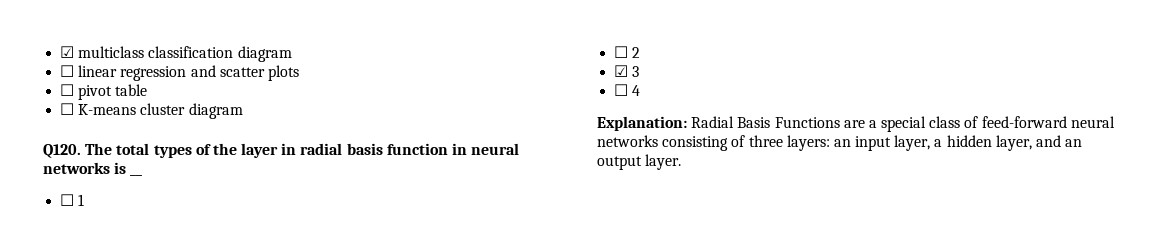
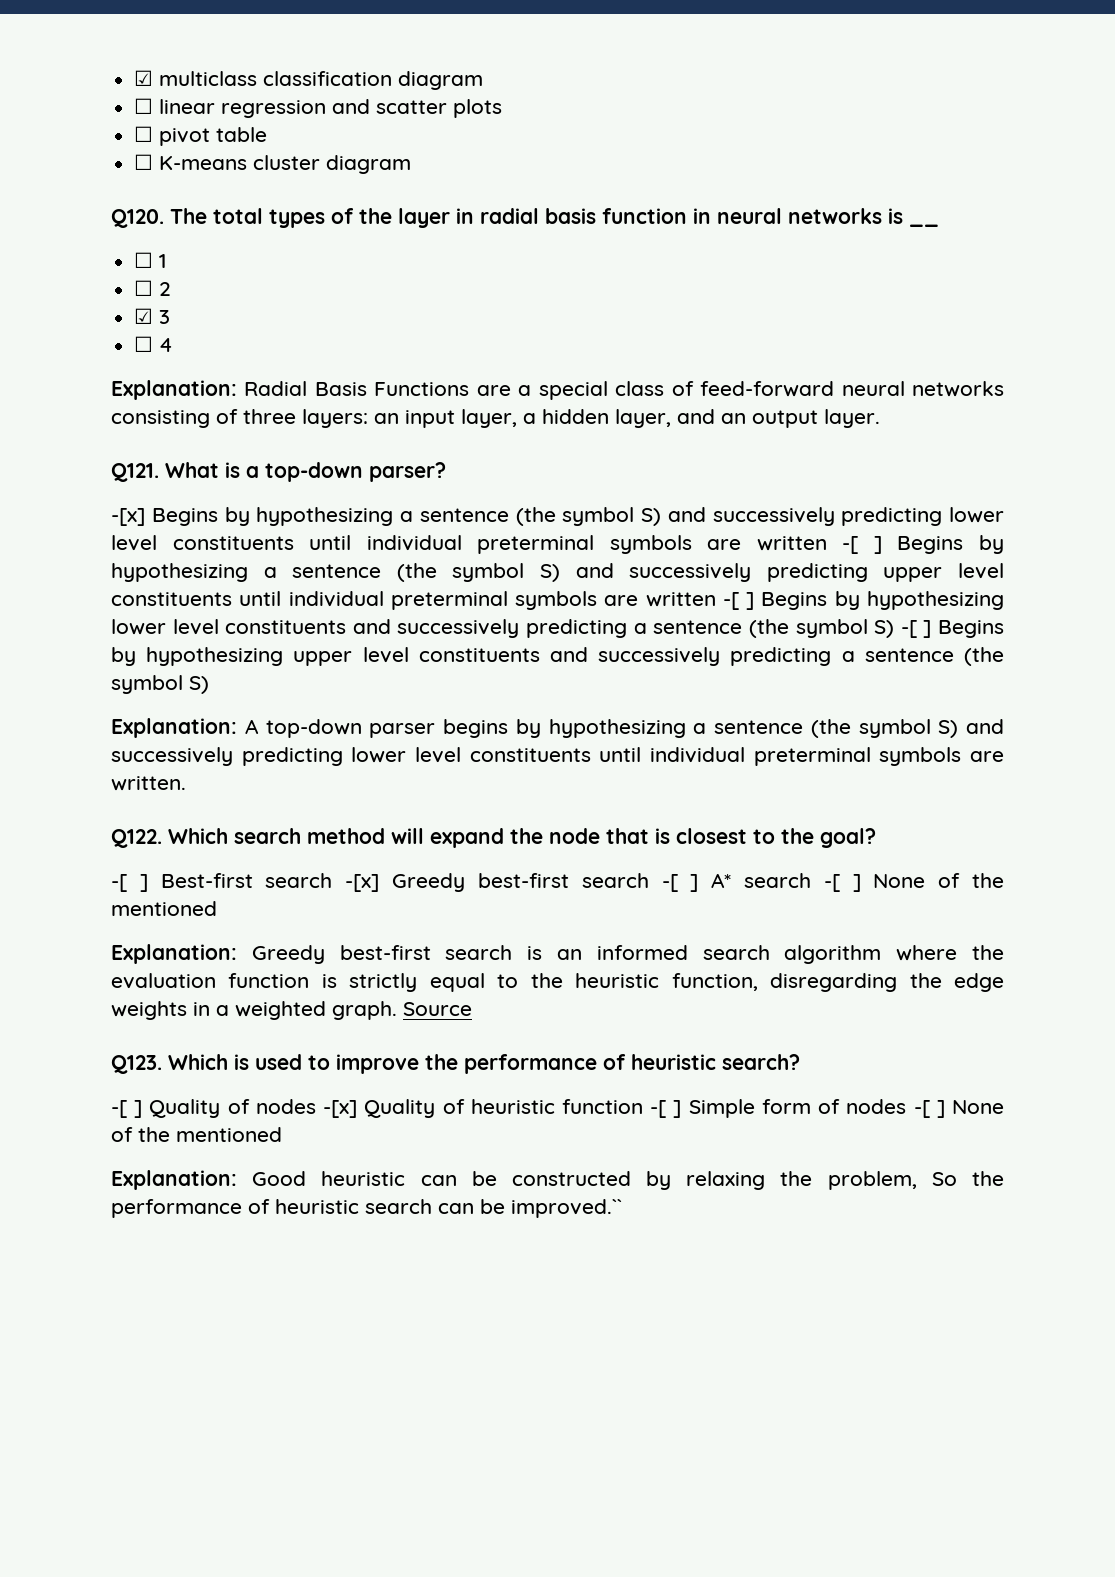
+ Q121. What is a top-down parser?
+ -[x] Begins by hypothesizing a sentence (the symbol S) and successively predicting lower level constituents until individual preterminal symbols are written -[ ] Begins by hypothesizing a sentence (the symbol S) and successively predicting upper level constituents until individual preterminal symbols are written -[ ] Begins by hypothesizing lower level constituents and successively predicting a sentence (the symbol S) -[ ] Begins by hypothesizing upper level constituents and successively predicting a sentence (the symbol S)
+ Explanation: A top-down parser begins by hypothesizing a sentence (the symbol S) and successively predicting lower level constituents until individual preterminal symbols are written.
+ Q122. Which search method will expand the node that is closest to the goal?
+ -[ ] Best-first search -[x] Greedy best-first search -[ ] A* search -[ ] None of the mentioned
+ Explanation: Greedy best-first search is an informed search algorithm where the evaluation function is strictly equal to the heuristic function, disregarding the edge weights in a weighted graph. Source
+ Q123. Which is used to improve the performance of heuristic search?
+ -[ ] Quality of nodes -[x] Quality of heuristic function -[ ] Simple form of nodes -[ ] None of the mentioned
+ Explanation: Good heuristic can be constructed by relaxing the problem, So the performance of heuristic search can be improved.``

